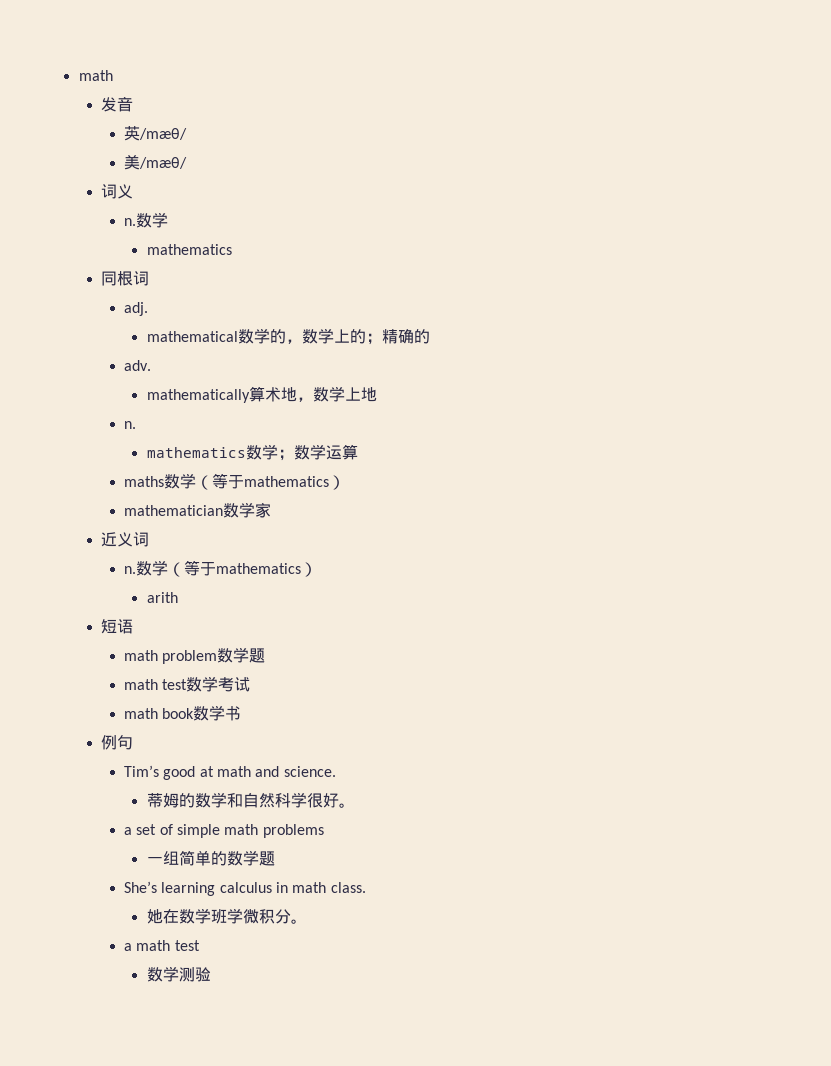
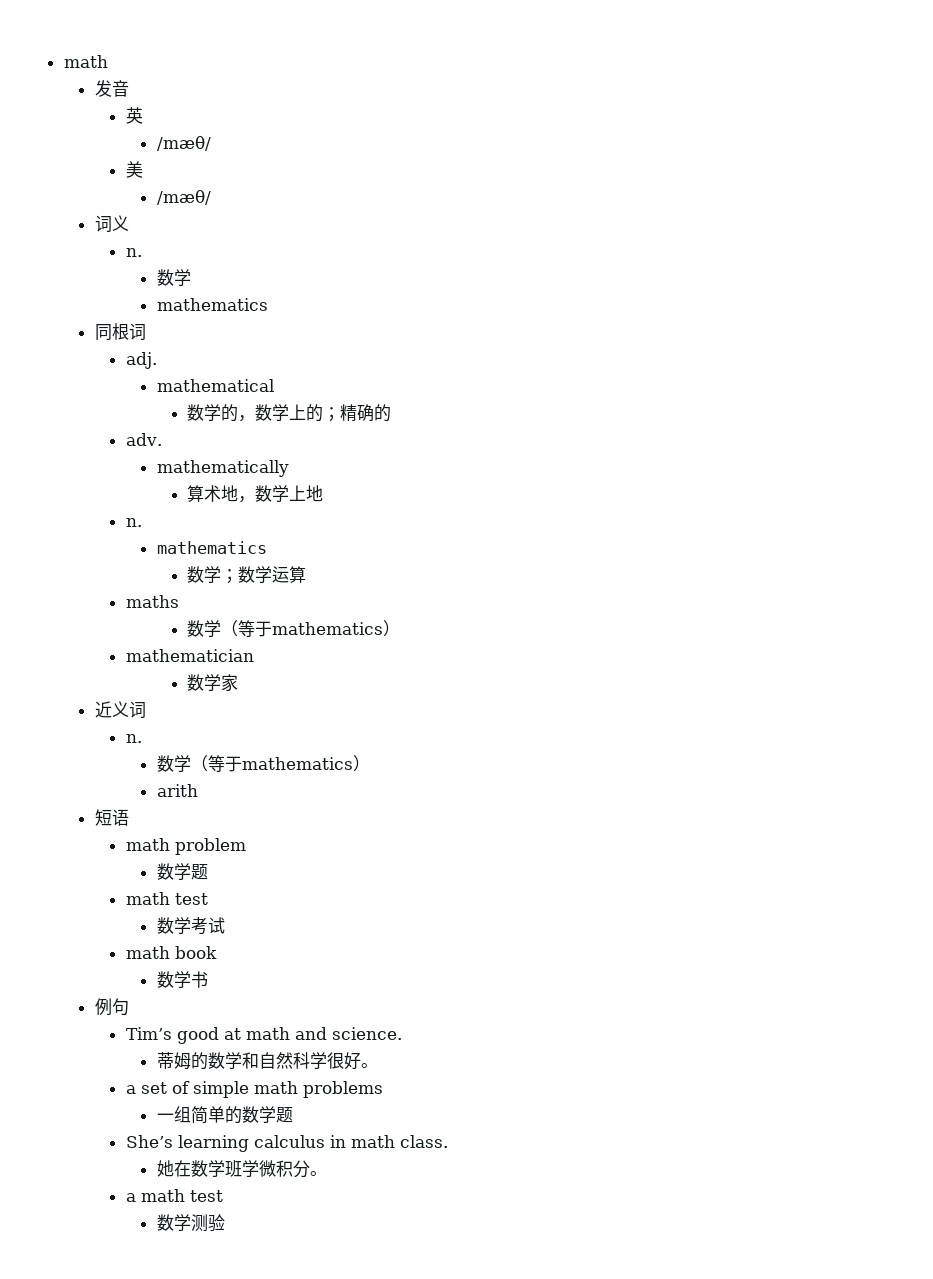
- 英/mæθ/
+ 英
+ /mæθ/
- 美/mæθ/
+ 美
+ /mæθ/
  词义
- n.数学
+ n.
+ 数学
- mathematical数学的，数学上的；精确的
+ mathematical
+ 数学的，数学上的；精确的
- mathematically算术地，数学上地
+ mathematically
+ 算术地，数学上地
  n.
- mathematics数学；数学运算
+ mathematics
+ 数学；数学运算
- maths数学（等于mathematics）
+ maths
+ 数学（等于mathematics）
- mathematician数学家
+ mathematician
+ 数学家
  近义词
- n.数学（等于mathematics）
+ n.
+ 数学（等于mathematics）
- math problem数学题
- math test数学考试
+ math problem
+ 数学题
+ math test
+ 数学考试
- math book数学书
+ math book
+ 数学书

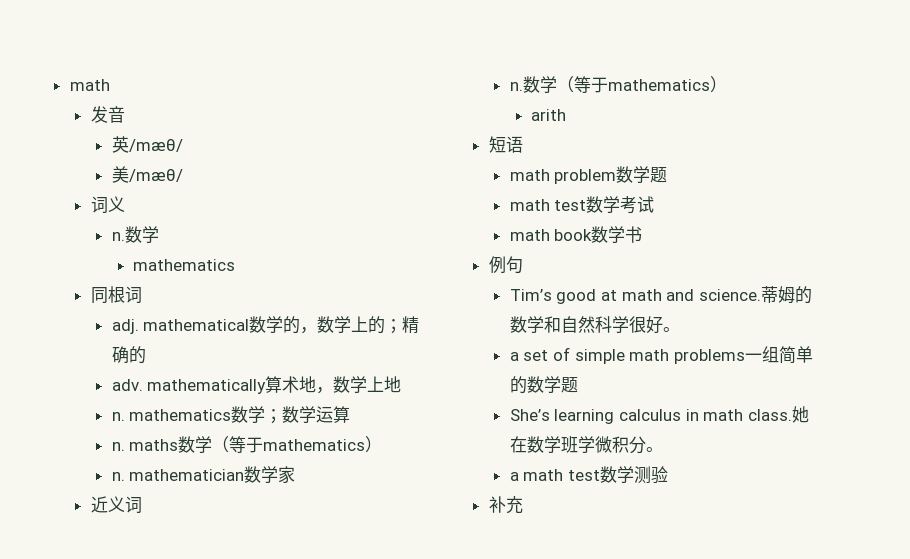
- 英
- /mæθ/
+ 英/mæθ/
- 美
- /mæθ/
+ 美/mæθ/
  词义
- n.
- 数学
+ n.数学
- adj.
- mathematical
- 数学的，数学上的；精确的
+ adj. mathematical数学的，数学上的；精确的
- adv.
- mathematically
- 算术地，数学上地
- n.
- mathematics
- 数学；数学运算
+ adv. mathematically算术地，数学上地
+ n. mathematics数学；数学运算
- maths
- 数学（等于mathematics）
- mathematician
- 数学家
+ n. maths数学（等于mathematics）
+ n. mathematician数学家
  近义词
- n.
- 数学（等于mathematics）
+ n.数学（等于mathematics）
- math problem
- 数学题
- math test
- 数学考试
+ math problem数学题
+ math test数学考试
- math book
- 数学书
+ math book数学书
- Tim’s good at math and science.
- 蒂姆的数学和自然科学很好。
+ Tim’s good at math and science.蒂姆的数学和自然科学很好。
- a set of simple math problems
- 一组简单的数学题
+ a set of simple math problems一组简单的数学题
- She’s learning calculus in math class.
- 她在数学班学微积分。
+ She’s learning calculus in math class.她在数学班学微积分。
- a math test
- 数学测验
+ a math test数学测验
+ 补充

